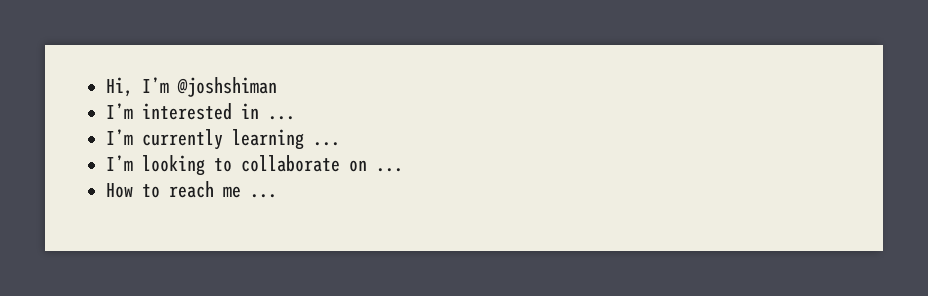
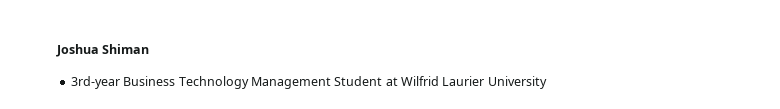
- Hi, I’m @joshshiman
- I’m interested in ...
- I’m currently learning ...
- I’m looking to collaborate on ...
- How to reach me ...
+ Joshua Shiman
+ 3rd-year Business Technology Management Student at Wilfrid Laurier University

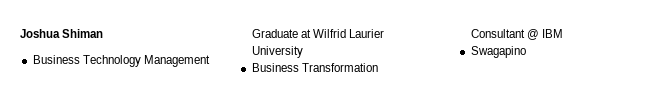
- 3rd-year Business Technology Management Student at Wilfrid Laurier University
+ Business Technology Management Graduate at Wilfrid Laurier University
+ Business Transformation Consultant @ IBM
+ Swagapino

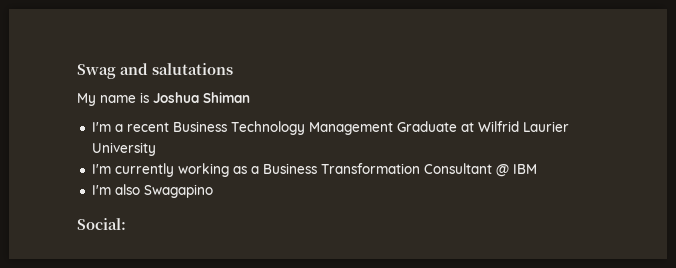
- Joshua Shiman
+ Swag and salutations
+ My name is Joshua Shiman
- Business Technology Management Graduate at Wilfrid Laurier University
+ I'm a recent Business Technology Management Graduate at Wilfrid Laurier University
- Business Transformation Consultant @ IBM
+ I'm currently working as a Business Transformation Consultant @ IBM
- Swagapino
+ I'm also Swagapino
+ Social:

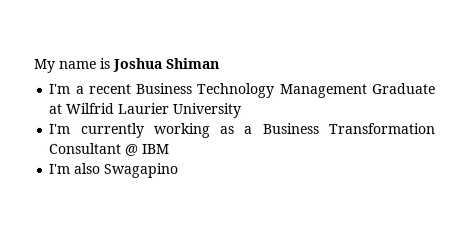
- Swag and salutations
- Social:

